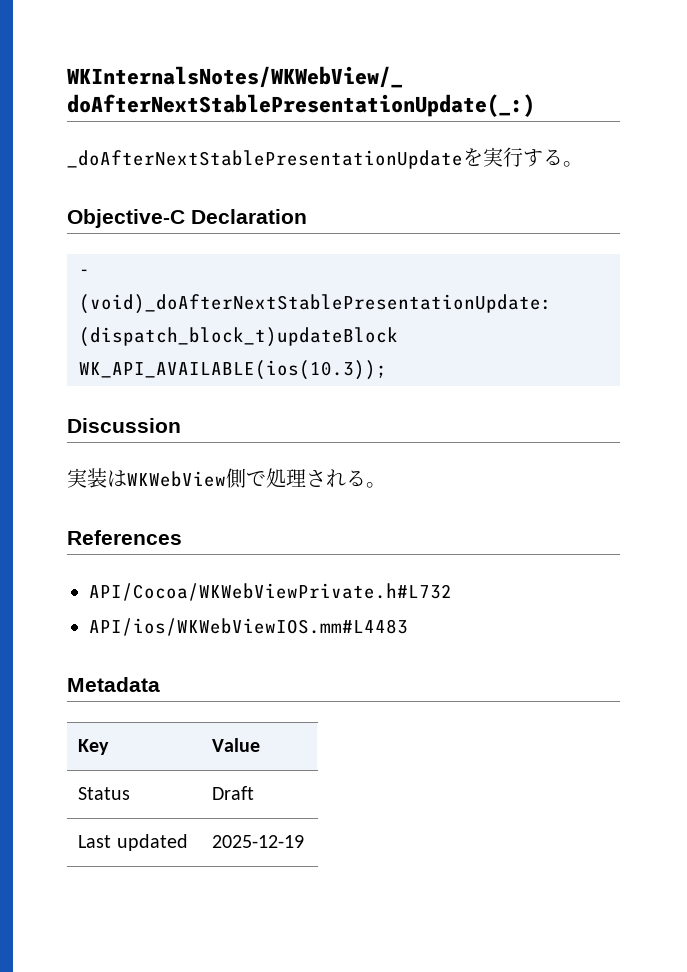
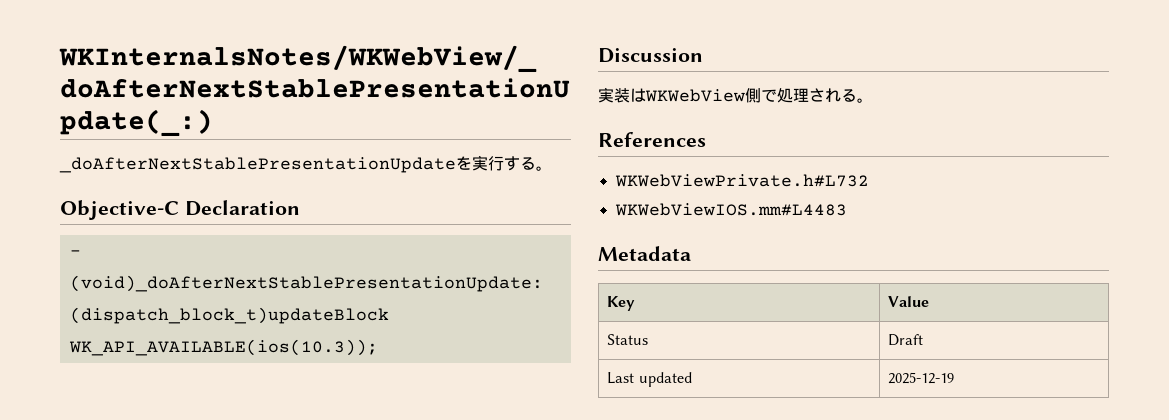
- API/Cocoa/WKWebViewPrivate.h#L732
- API/ios/WKWebViewIOS.mm#L4483
+ WKWebViewPrivate.h#L732
+ WKWebViewIOS.mm#L4483

